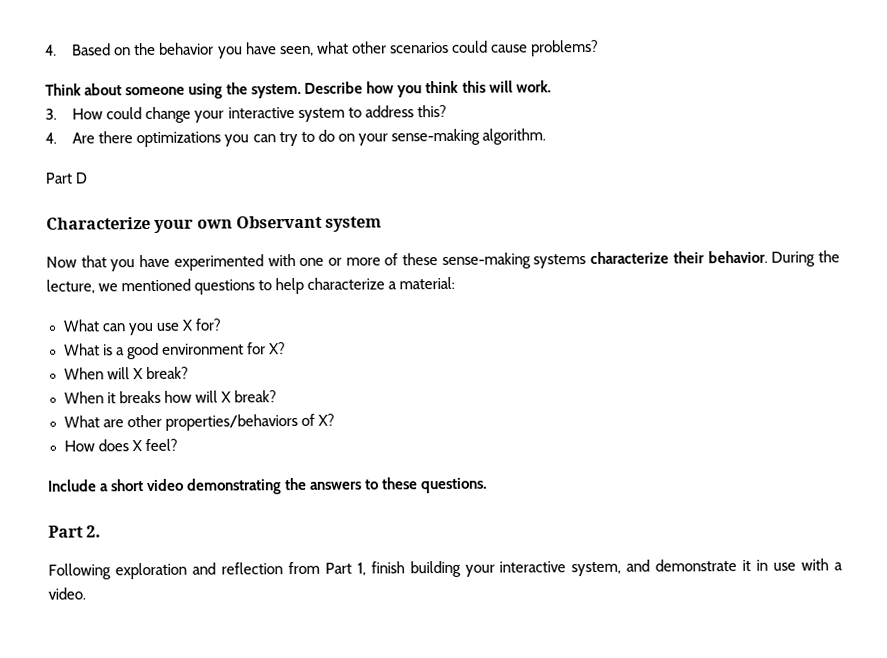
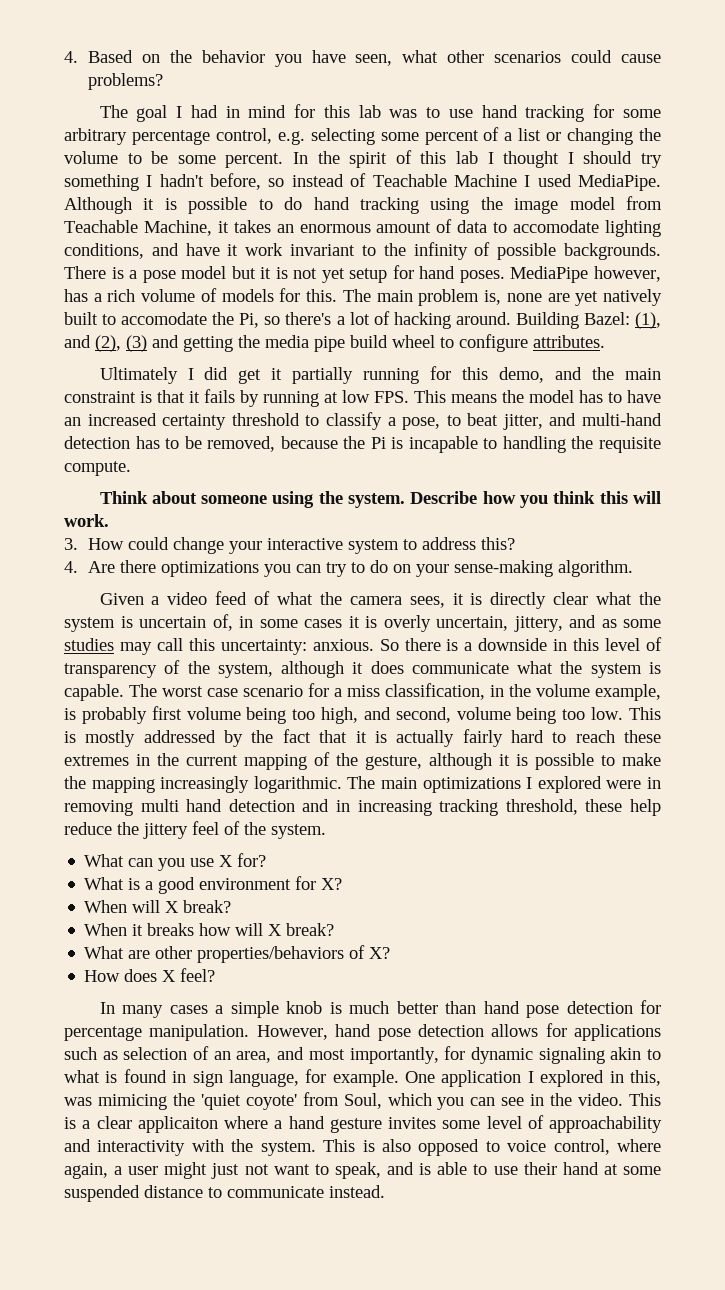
+ The goal I had in mind for this lab was to use hand tracking for some arbitrary percentage control, e.g. selecting some percent of a list or changing the volume to be some percent. In the spirit of this lab I thought I should try something I hadn't before, so instead of Teachable Machine I used MediaPipe. Although it is possible to do hand tracking using the image model from Teachable Machine, it takes an enormous amount of data to accomodate lighting conditions, and have it work invariant to the infinity of possible backgrounds. There is a pose model but it is not yet setup for hand poses. MediaPipe however, has a rich volume of models for this. The main problem is, none are yet natively built to accomodate the Pi, so there's a lot of hacking around. Building Bazel: (1), and (2), (3) and getting the media pipe build wheel to configure attributes.
+ Ultimately I did get it partially running for this demo, and the main constraint is that it fails by running at low FPS. This means the model has to have an increased certainty threshold to classify a pose, to beat jitter, and multi-hand detection has to be removed, because the Pi is incapable to handling the requisite compute.
- Part D
- Characterize your own Observant system
- Now that you have experimented with one or more of these sense-making systems characterize their behavior. During the lecture, we mentioned questions to help characterize a material:
+ Given a video feed of what the camera sees, it is directly clear what the system is uncertain of, in some cases it is overly uncertain, jittery, and as some studies may call this uncertainty: anxious. So there is a downside in this level of transparency of the system, although it does communicate what the system is capable. The worst case scenario for a miss classification, in the volume example, is probably first volume being too high, and second, volume being too low. This is mostly addressed by the fact that it is actually fairly hard to reach these extremes in the current mapping of the gesture, although it is possible to make the mapping increasingly logarithmic. The main optimizations I explored were in removing multi hand detection and in increasing tracking threshold, these help reduce the jittery feel of the system.
- Include a short video demonstrating the answers to these questions.
- Part 2.
- Following exploration and reflection from Part 1, finish building your interactive system, and demonstrate it in use with a video.
+ In many cases a simple knob is much better than hand pose detection for percentage manipulation. However, hand pose detection allows for applications such as selection of an area, and most importantly, for dynamic signaling akin to what is found in sign language, for example. One application I explored in this, was mimicing the 'quiet coyote' from Soul, which you can see in the video. This is a clear applicaiton where a hand gesture invites some level of approachability and interactivity with the system. This is also opposed to voice control, where again, a user might just not want to speak, and is able to use their hand at some suspended distance to communicate instead.

